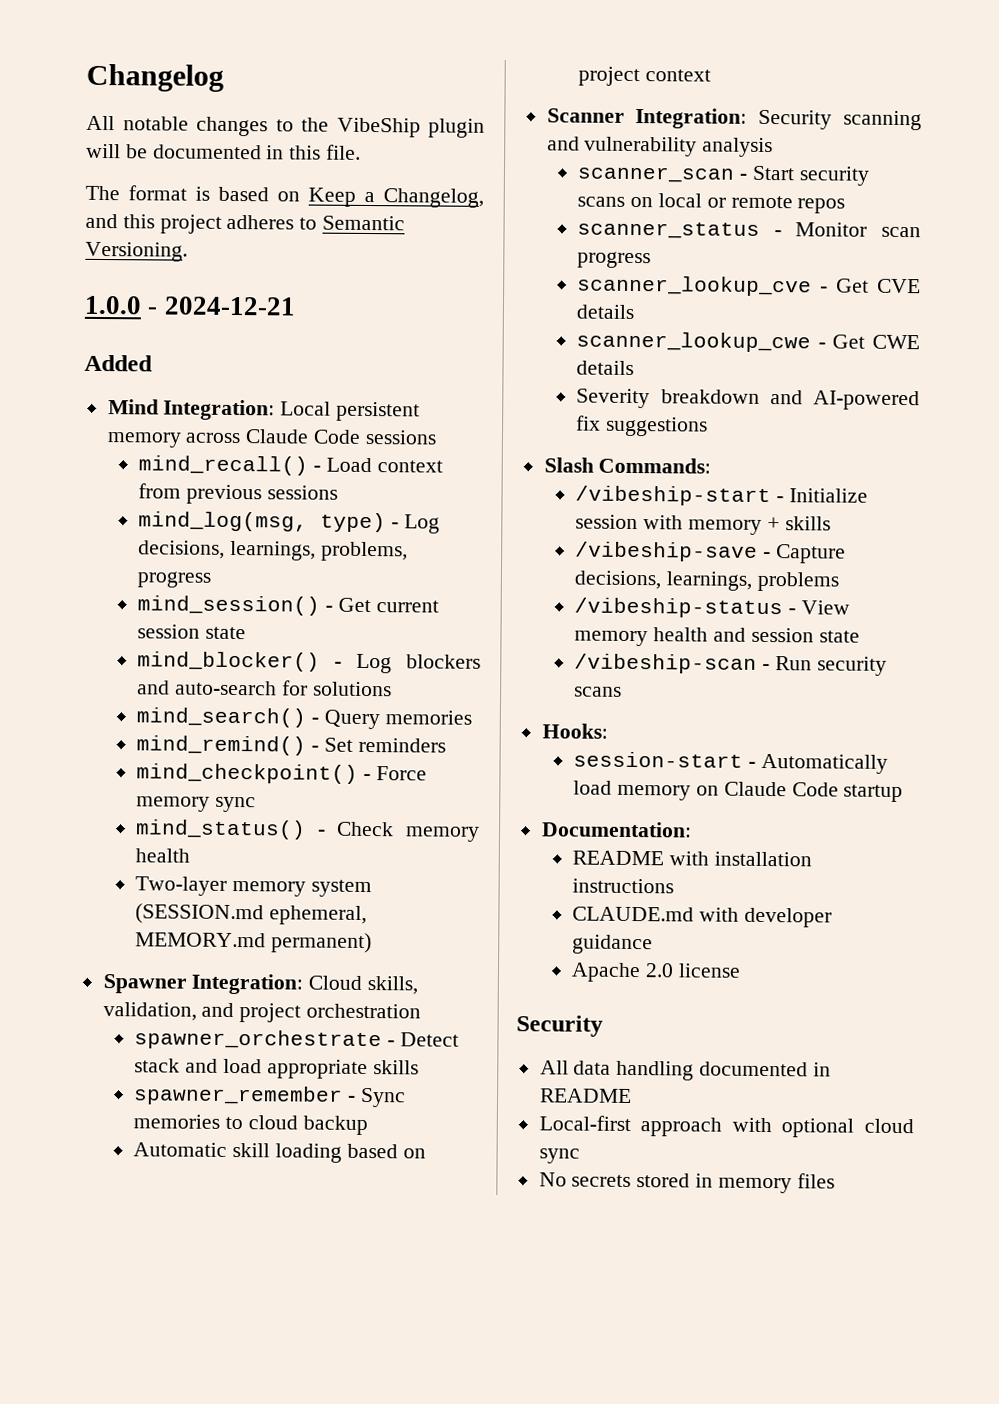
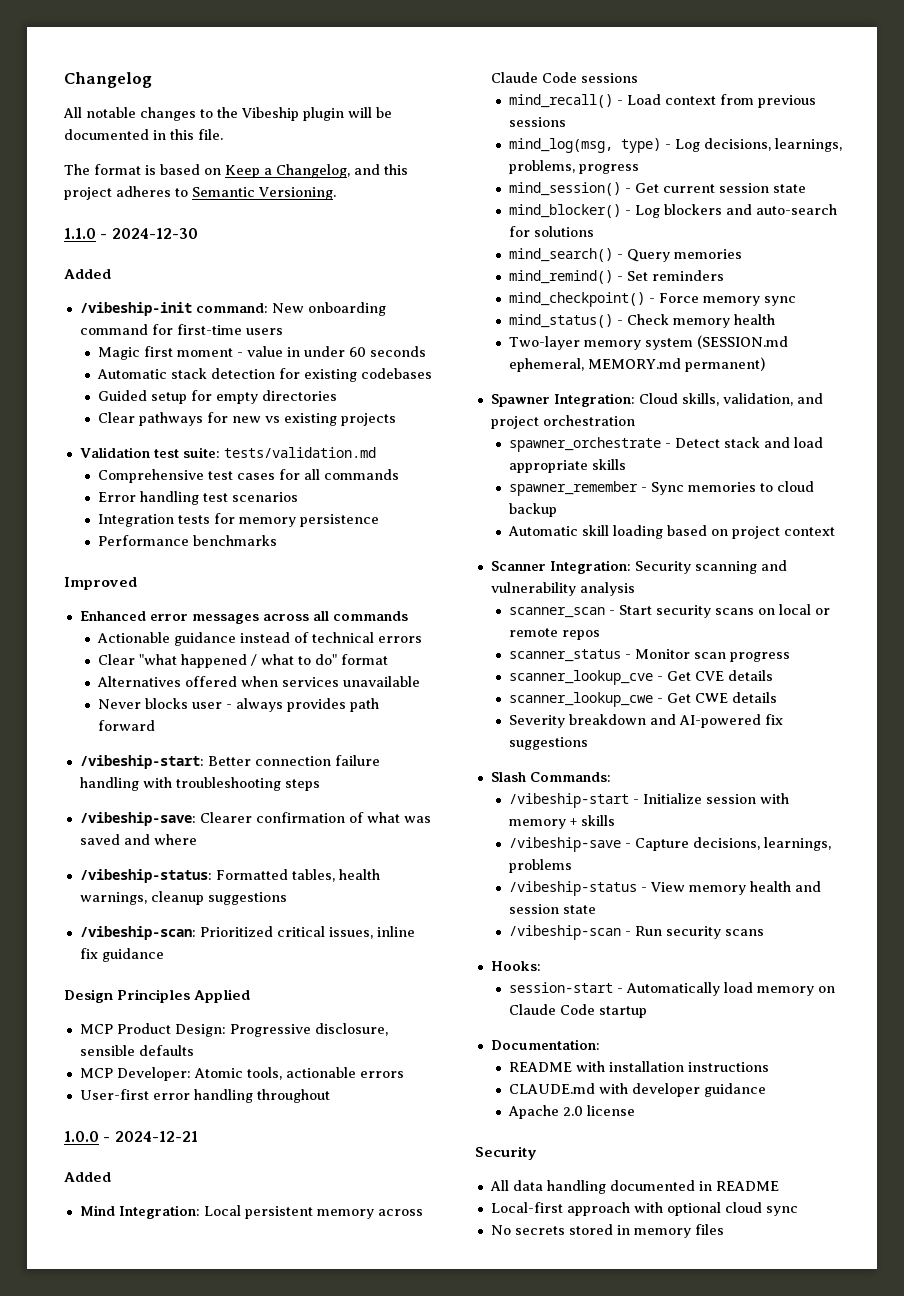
- All notable changes to the VibeShip plugin will be documented in this file.
+ All notable changes to the Vibeship plugin will be documented in this file.
+ 1.1.0 - 2024-12-30
+ Added
+ /vibeship-init command: New onboarding command for first-time users
+ Magic first moment - value in under 60 seconds
+ Automatic stack detection for existing codebases
+ Guided setup for empty directories
+ Clear pathways for new vs existing projects
+ Validation test suite: tests/validation.md
+ Comprehensive test cases for all commands
+ Error handling test scenarios
+ Integration tests for memory persistence
+ Performance benchmarks
+ Improved
+ Enhanced error messages across all commands
+ Actionable guidance instead of technical errors
+ Clear "what happened / what to do" format
+ Alternatives offered when services unavailable
+ Never blocks user - always provides path forward
+ /vibeship-start: Better connection failure handling with troubleshooting steps
+ /vibeship-save: Clearer confirmation of what was saved and where
+ /vibeship-status: Formatted tables, health warnings, cleanup suggestions
+ /vibeship-scan: Prioritized critical issues, inline fix guidance
+ Design Principles Applied
+ MCP Product Design: Progressive disclosure, sensible defaults
+ MCP Developer: Atomic tools, actionable errors
+ User-first error handling throughout

